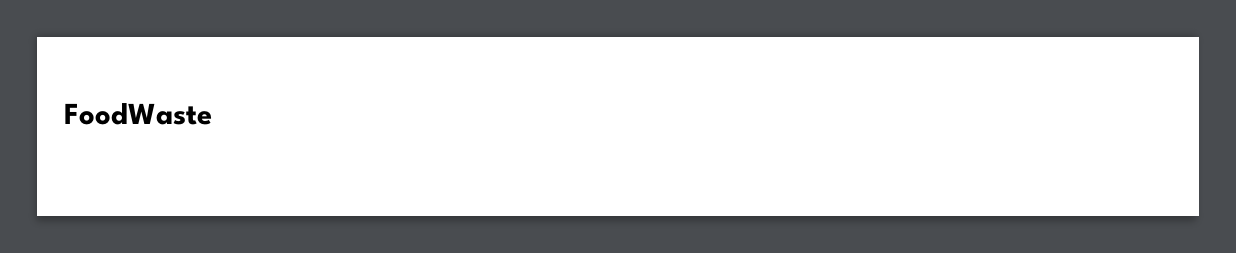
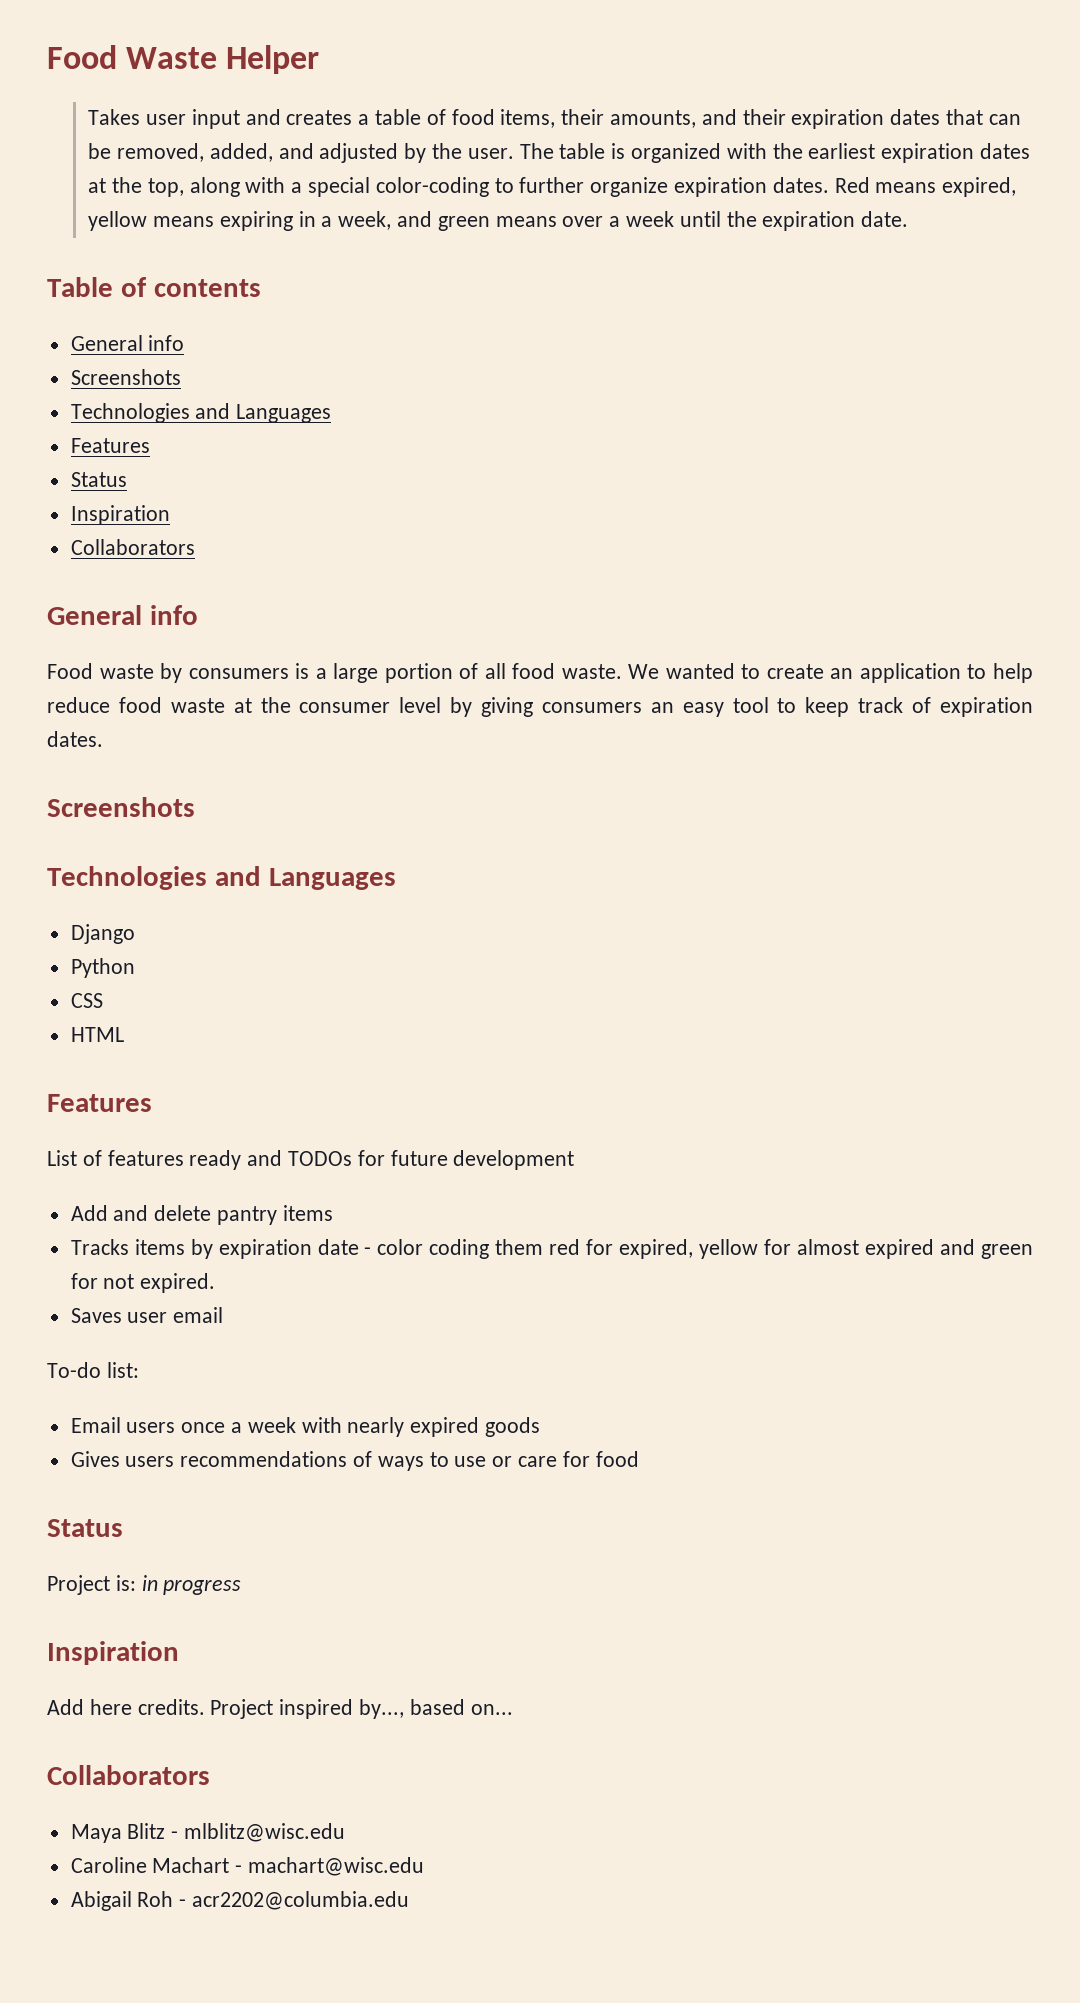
- FoodWaste
+ Food Waste Helper
+ Takes user input and creates a table of food items, their amounts, and their expiration dates that can be removed, added, and adjusted by the user. The table is organized with the earliest expiration dates at the top, along with a special color-coding to further organize expiration dates. Red means expired, yellow means expiring in a week, and green means over a week until the expiration date.
+ Table of contents
+ General info
+ Screenshots
+ Technologies and Languages
+ Features
+ Status
+ Inspiration
+ Collaborators
+ General info
+ Food waste by consumers is a large portion of all food waste. We wanted to create an application to help reduce food waste at the consumer level by giving consumers an easy tool to keep track of expiration dates.
+ Screenshots
+ Technologies and Languages
+ Django
+ Python
+ CSS
+ HTML
+ Features
+ List of features ready and TODOs for future development
+ Add and delete pantry items
+ Tracks items by expiration date - color coding them red for expired, yellow for almost expired and green for not expired.
+ Saves user email
+ To-do list:
+ Email users once a week with nearly expired goods
+ Gives users recommendations of ways to use or care for food
+ Status
+ Project is: in progress
+ Inspiration
+ Add here credits. Project inspired by..., based on...
+ Collaborators
+ Maya Blitz - mlblitz@wisc.edu
+ Caroline Machart - machart@wisc.edu
+ Abigail Roh - acr2202@columbia.edu

